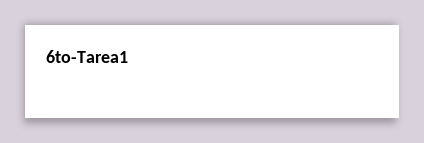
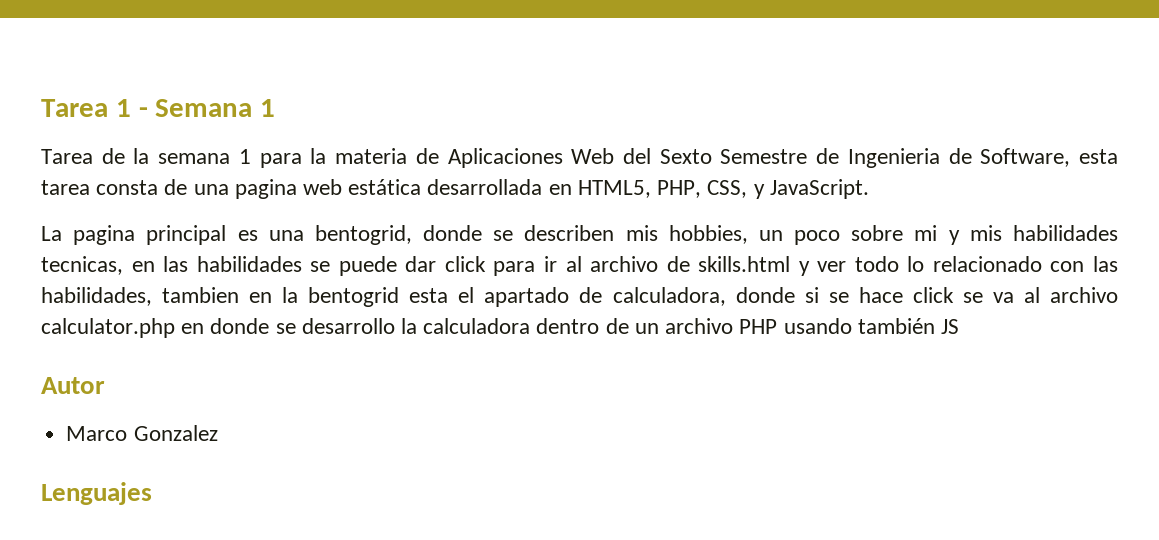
- 6to-Tarea1
+ Tarea 1 - Semana 1
+ Tarea de la semana 1 para la materia de Aplicaciones Web del Sexto Semestre de Ingenieria de Software, esta tarea consta de una pagina web estática desarrollada en HTML5, PHP, CSS, y JavaScript.
+ La pagina principal es una bentogrid, donde se describen mis hobbies, un poco sobre mi y mis habilidades tecnicas, en las habilidades se puede dar click para ir al archivo de skills.html y ver todo lo relacionado con las habilidades, tambien en la bentogrid esta el apartado de calculadora, donde si se hace click se va al archivo calculator.php en donde se desarrollo la calculadora dentro de un archivo PHP usando también JS
+ Autor
+ Marco Gonzalez
+ Lenguajes

